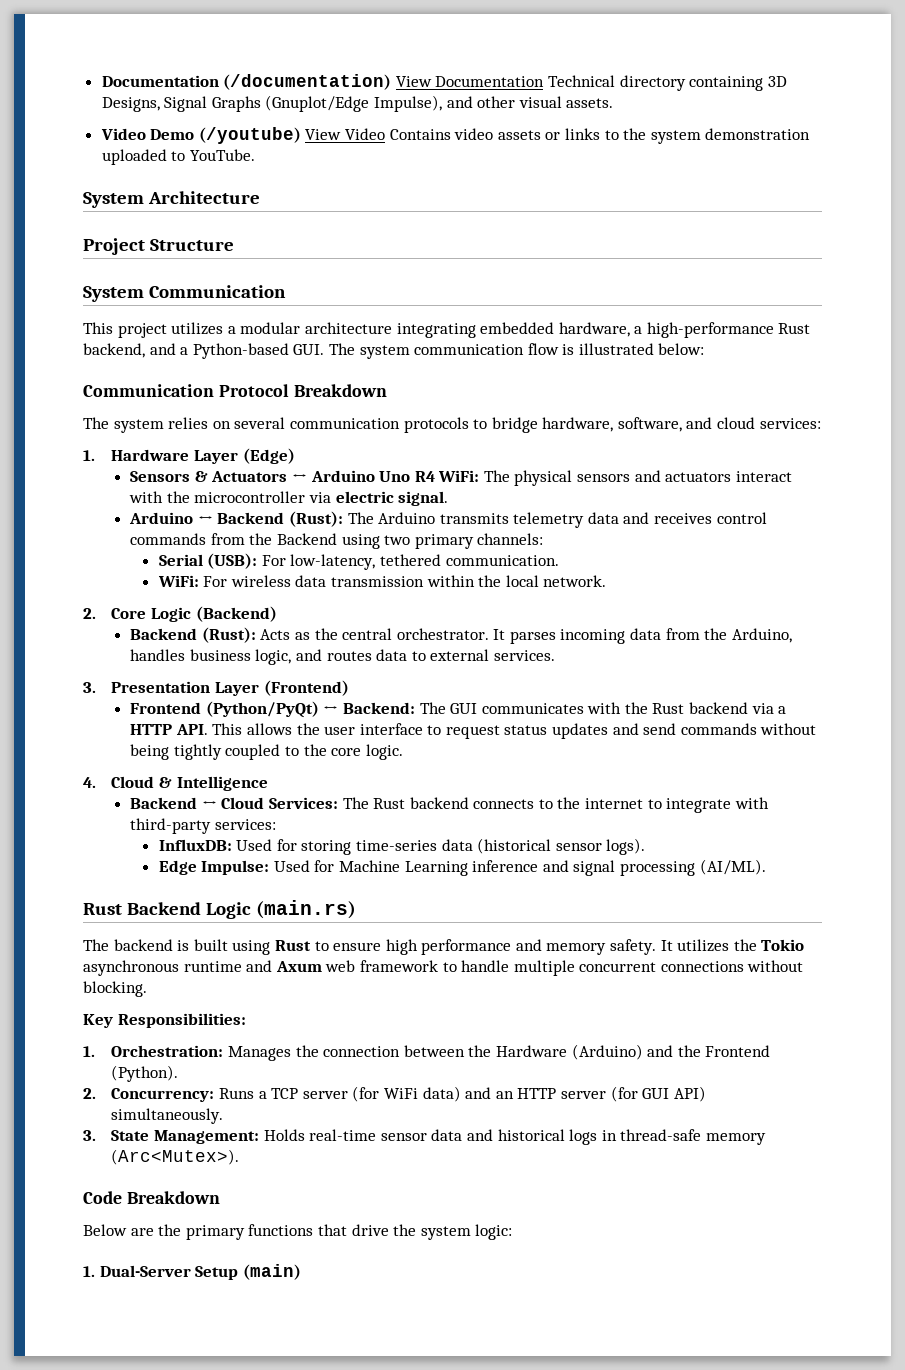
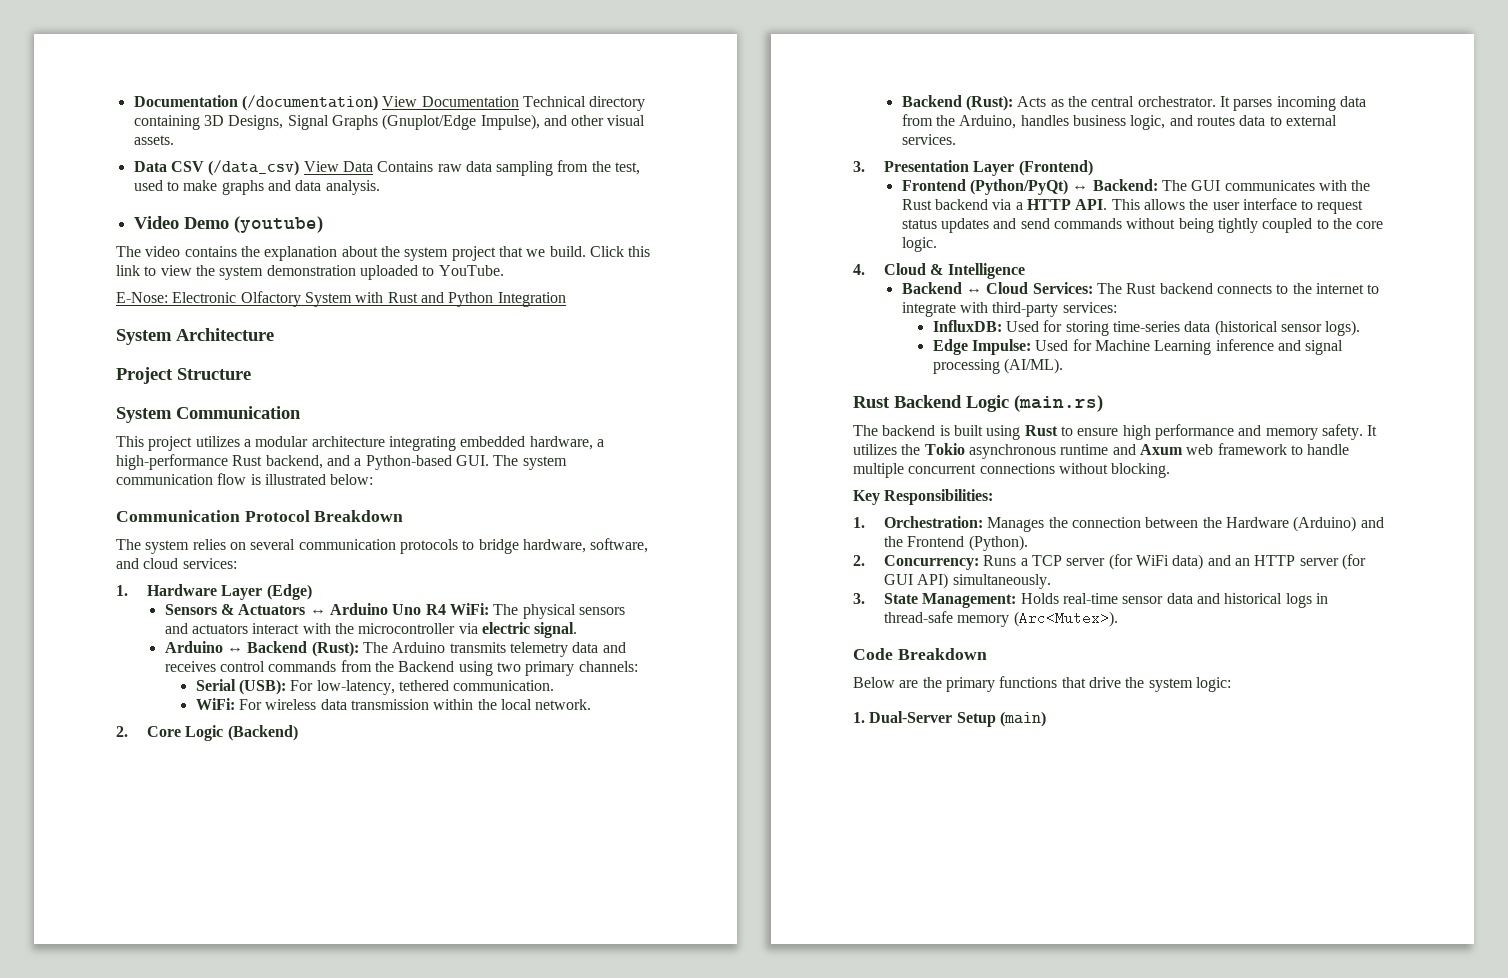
- Video Demo (/youtube) View Video Contains video assets or links to the system demonstration uploaded to YouTube.
+ Data CSV (/data_csv) View Data Contains raw data sampling from the test, used to make graphs and data analysis.
+ Video Demo (youtube)
+ The video contains the explanation about the system project that we build. Click this link to view the system demonstration uploaded to YouTube.
+ E-Nose: Electronic Olfactory System with Rust and Python Integration

